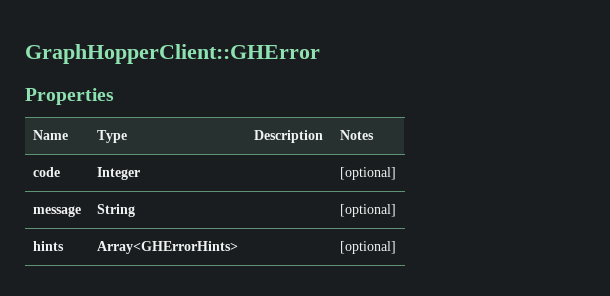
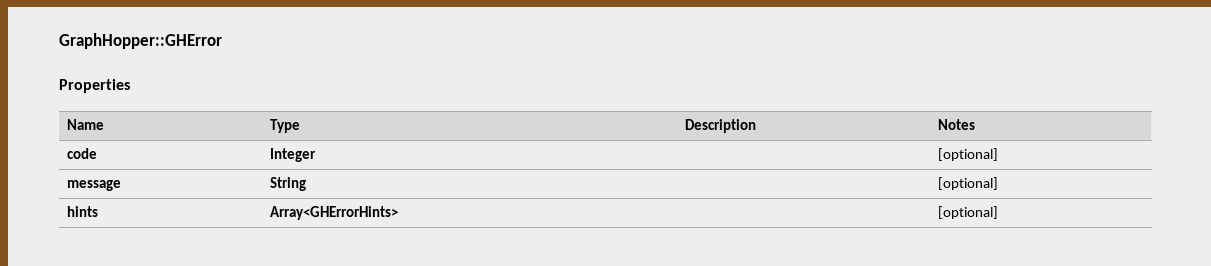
- GraphHopperClient::GHError
+ GraphHopper::GHError

